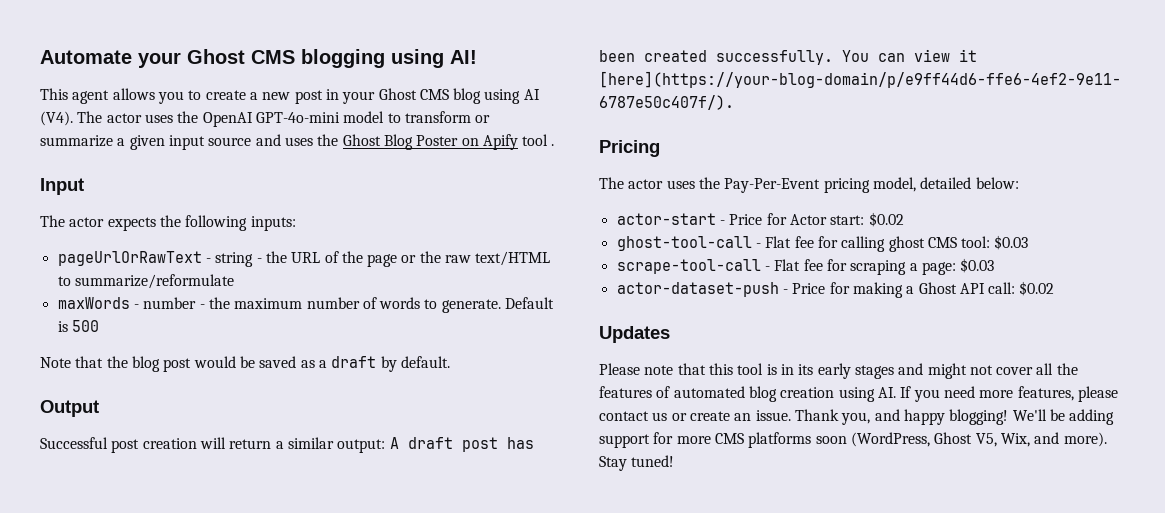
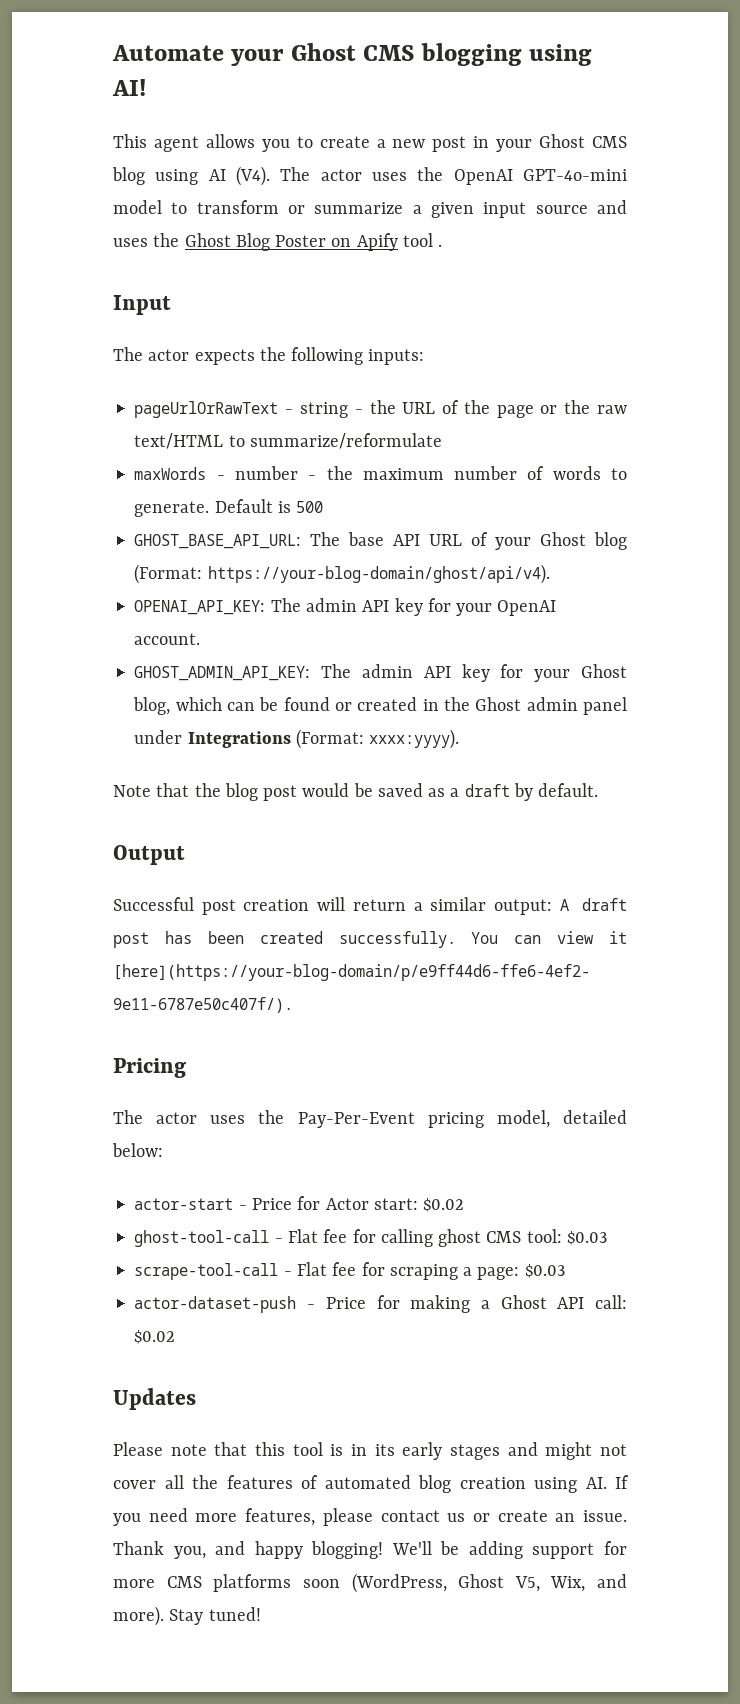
+ GHOST_BASE_API_URL: The base API URL of your Ghost blog (Format: https://your-blog-domain/ghost/api/v4).
+ OPENAI_API_KEY: The admin API key for your OpenAI account.
+ GHOST_ADMIN_API_KEY: The admin API key for your Ghost blog, which can be found or created in the Ghost admin panel under Integrations (Format: xxxx:yyyy).

